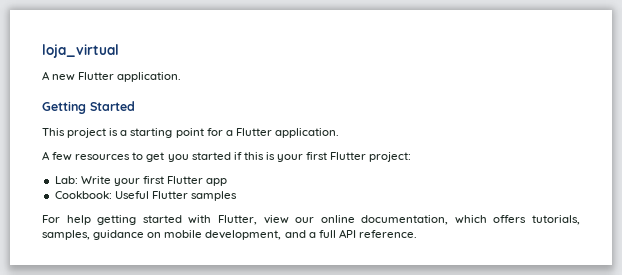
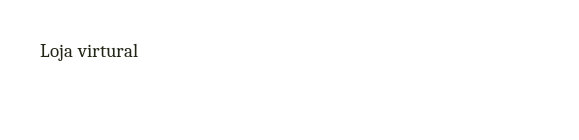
- loja_virtual
- A new Flutter application.
- Getting Started
- This project is a starting point for a Flutter application.
- A few resources to get you started if this is your first Flutter project:
- Lab: Write your first Flutter app
- Cookbook: Useful Flutter samples
- For help getting started with Flutter, view our online documentation, which offers tutorials, samples, guidance on mobile development, and a full API reference.
+ Loja virtural

